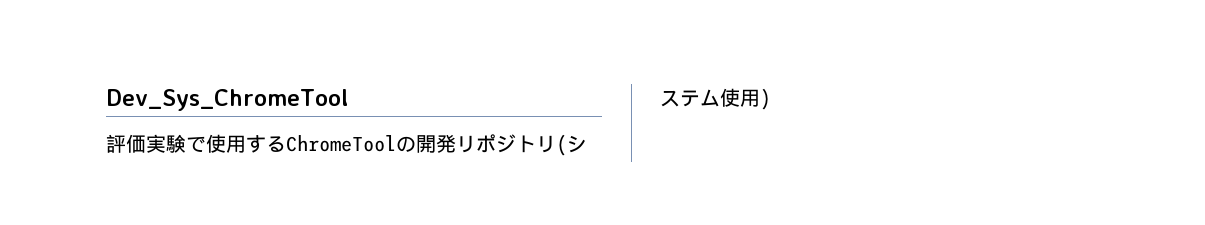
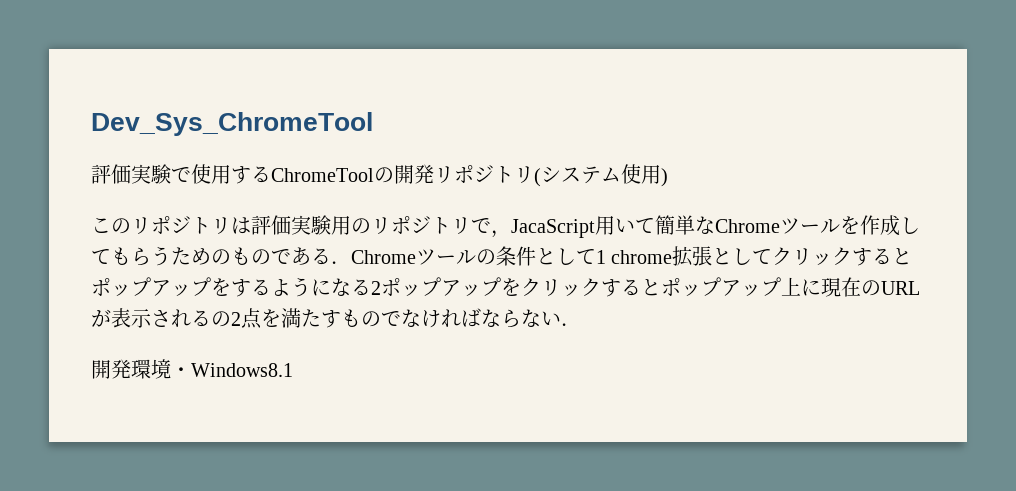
+ このリポジトリは評価実験用のリポジトリで，JacaScript用いて簡単なChromeツールを作成してもらうためのものである．Chromeツールの条件として1 chrome拡張としてクリックするとポップアップをするようになる2ポップアップをクリックするとポップアップ上に現在のURLが表示されるの2点を満たすものでなければならない．
+ 開発環境・Windows8.1

